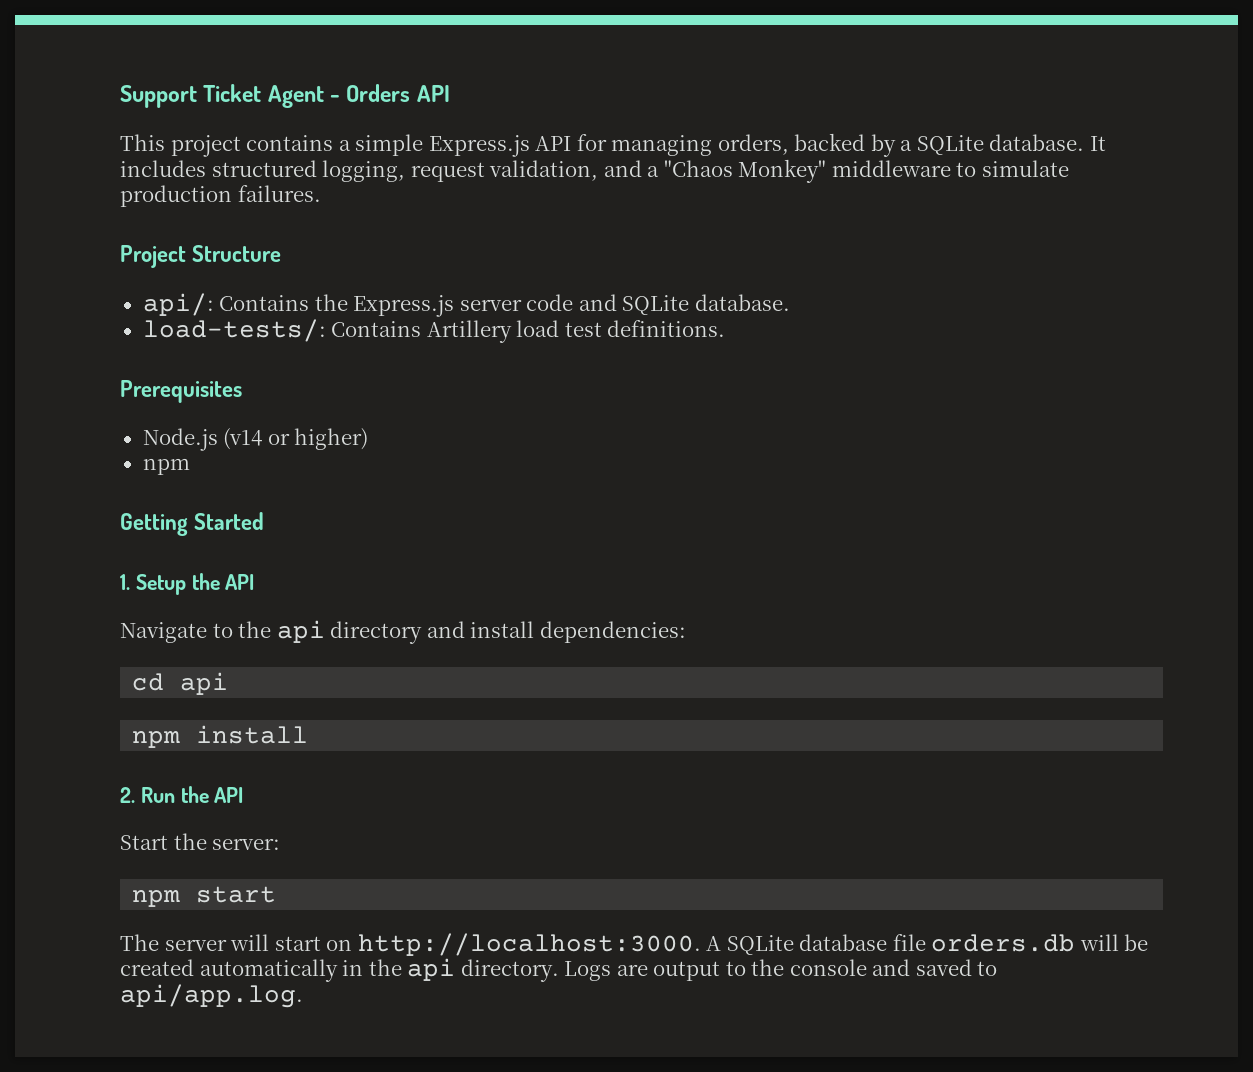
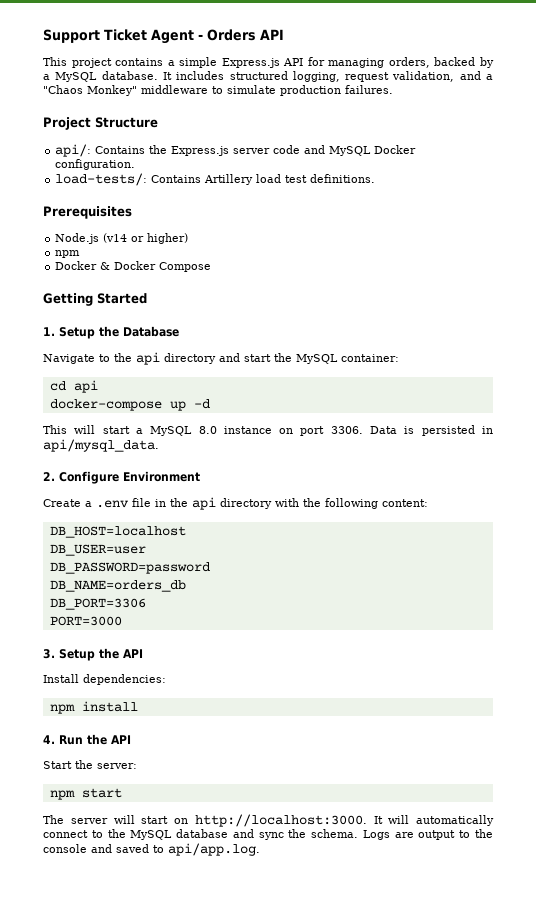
- This project contains a simple Express.js API for managing orders, backed by a SQLite database.
+ This project contains a simple Express.js API for managing orders, backed by a MySQL database.
- api/: Contains the Express.js server code and SQLite database.
+ api/: Contains the Express.js server code and MySQL Docker configuration.
+ Docker & Docker Compose
- 1. Setup the API
+ 1. Setup the Database
- Navigate to the api directory and install dependencies:
+ Navigate to the api directory and start the MySQL container:
  cd api
+ docker-compose up -d
+ This will start a MySQL 8.0 instance on port 3306. Data is persisted in api/mysql_data.
+ 2. Configure Environment
+ Create a .env file in the api directory with the following content:
+ DB_HOST=localhost
+ DB_USER=user
+ DB_PASSWORD=password
+ DB_NAME=orders_db
+ DB_PORT=3306
+ PORT=3000
+ 3. Setup the API
+ Install dependencies:
- 2. Run the API
+ 4. Run the API
- A SQLite database file orders.db will be created automatically in the api directory.
+ It will automatically connect to the MySQL database and sync the schema.

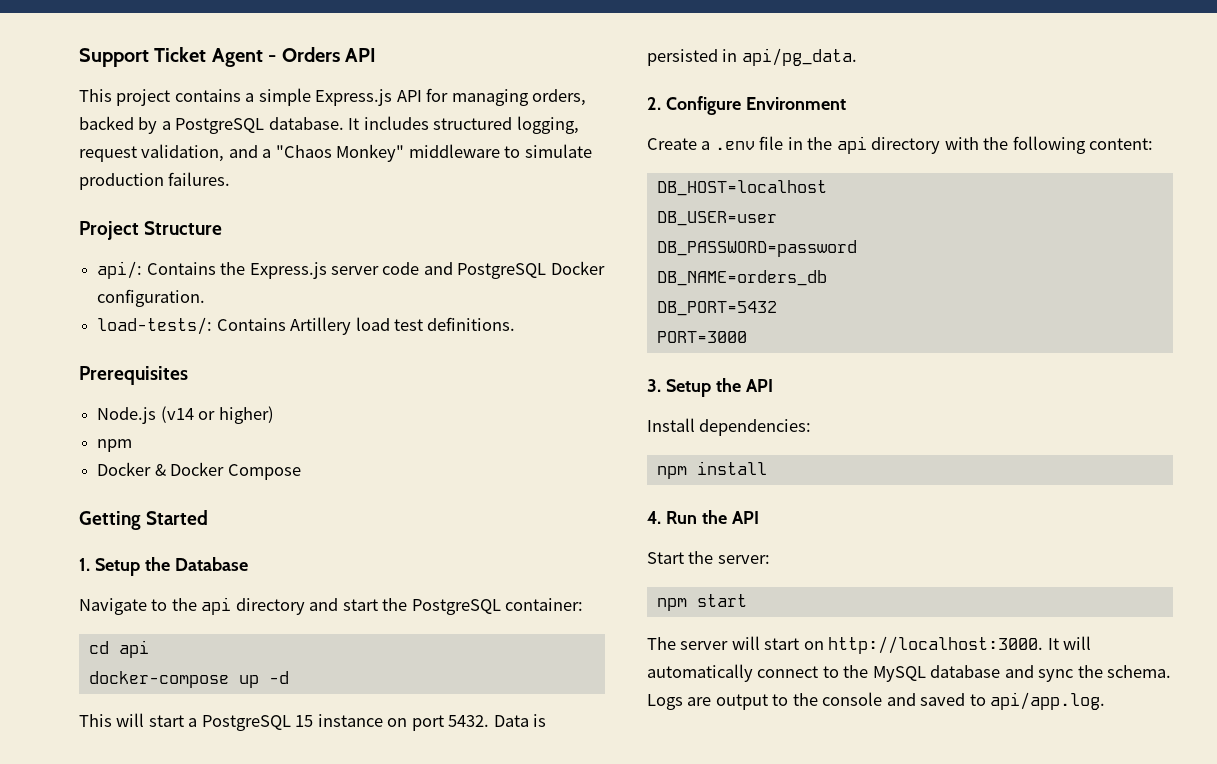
- This project contains a simple Express.js API for managing orders, backed by a MySQL database.
+ This project contains a simple Express.js API for managing orders, backed by a PostgreSQL database.
- api/: Contains the Express.js server code and MySQL Docker configuration.
+ api/: Contains the Express.js server code and PostgreSQL Docker configuration.
- Navigate to the api directory and start the MySQL container:
+ Navigate to the api directory and start the PostgreSQL container:
- This will start a MySQL 8.0 instance on port 3306.
+ This will start a PostgreSQL 15 instance on port 5432.
- Data is persisted in api/mysql_data.
+ Data is persisted in api/pg_data.
- DB_PORT=3306
+ DB_PORT=5432

